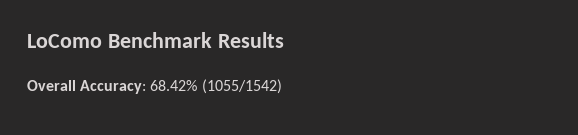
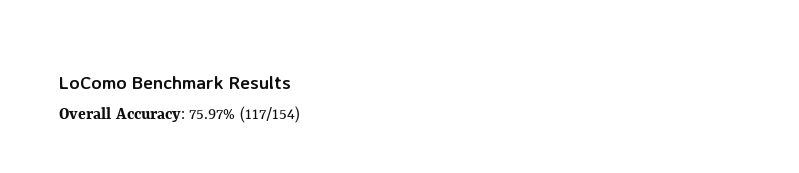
- Overall Accuracy: 68.42% (1055/1542)
+ Overall Accuracy: 75.97% (117/154)

